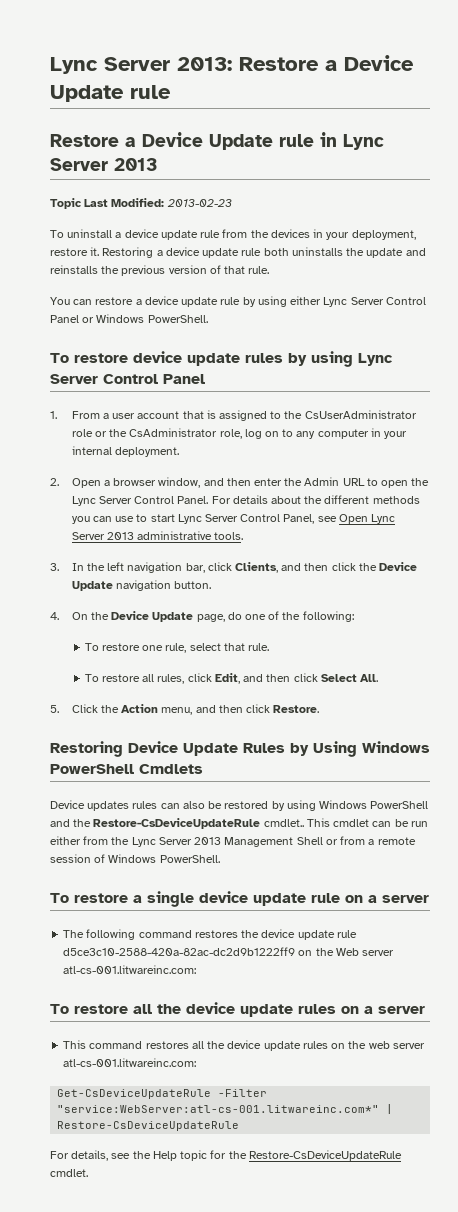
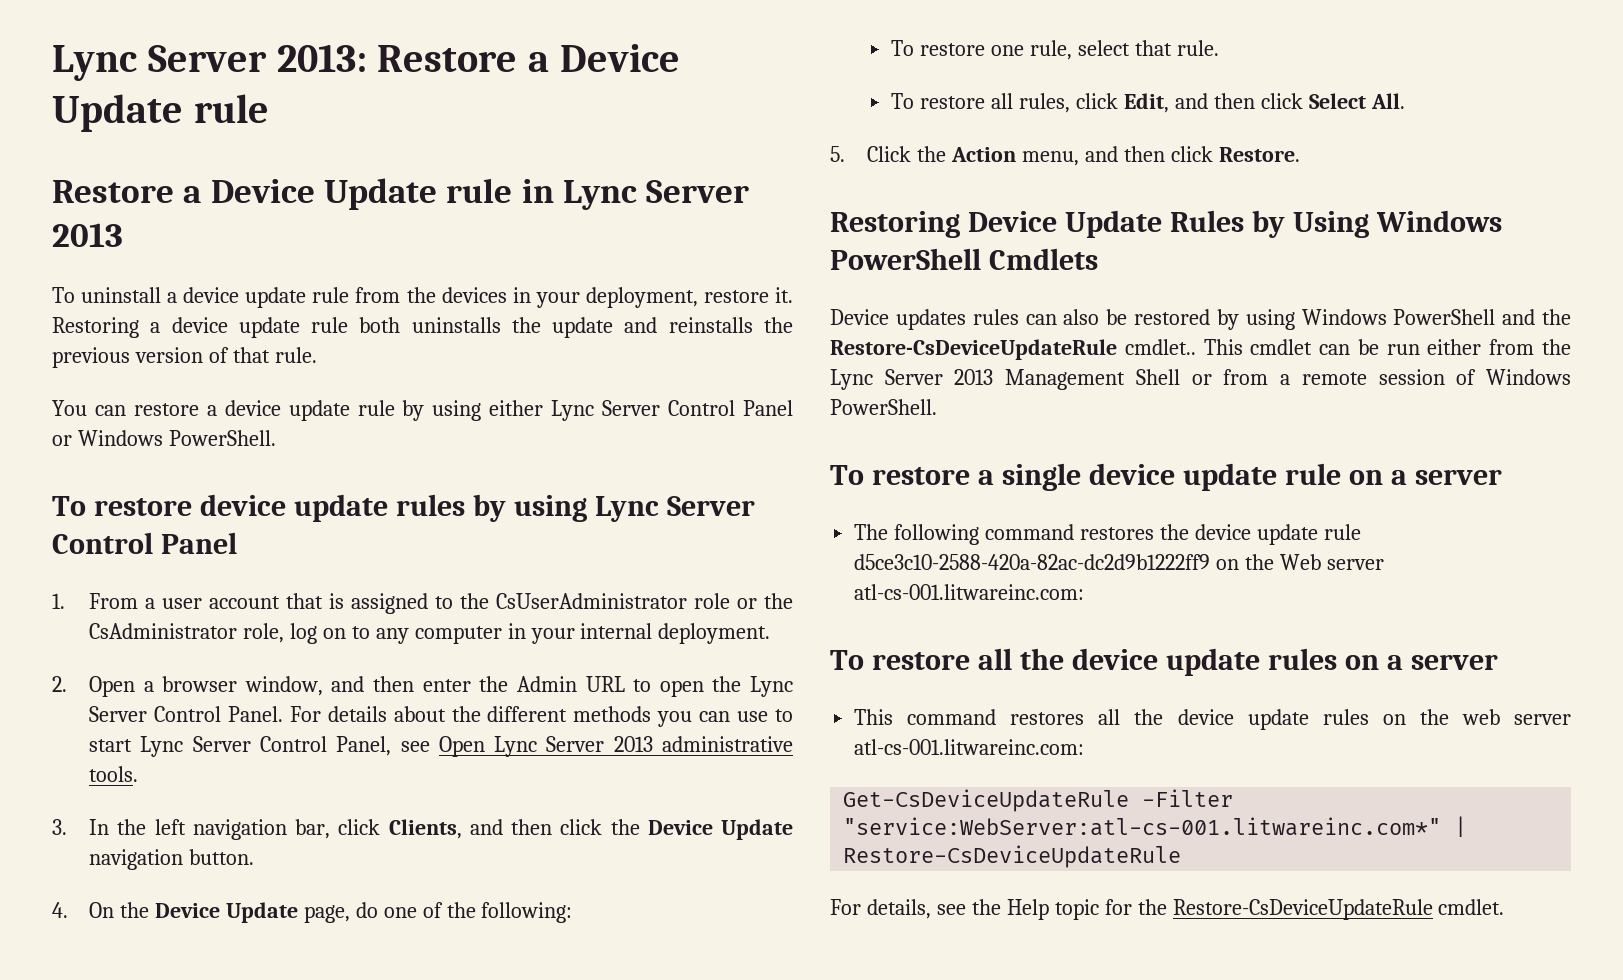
- Topic Last Modified: 2013-02-23

